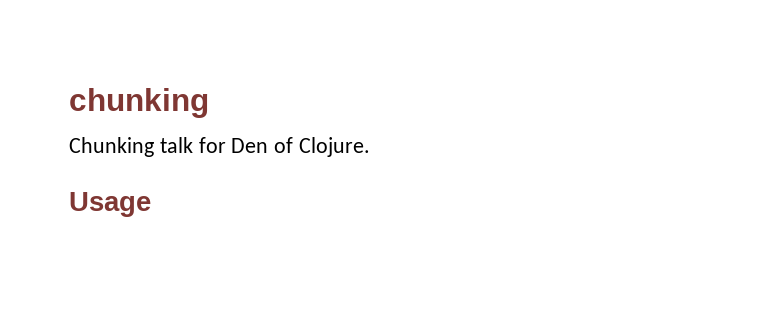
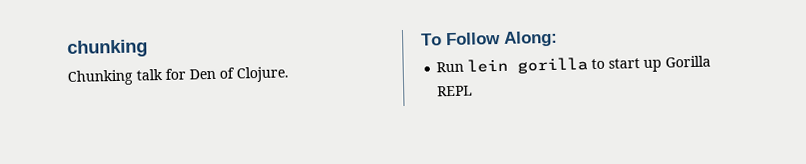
- Usage
+ To Follow Along:
+ Run lein gorilla to start up Gorilla REPL

